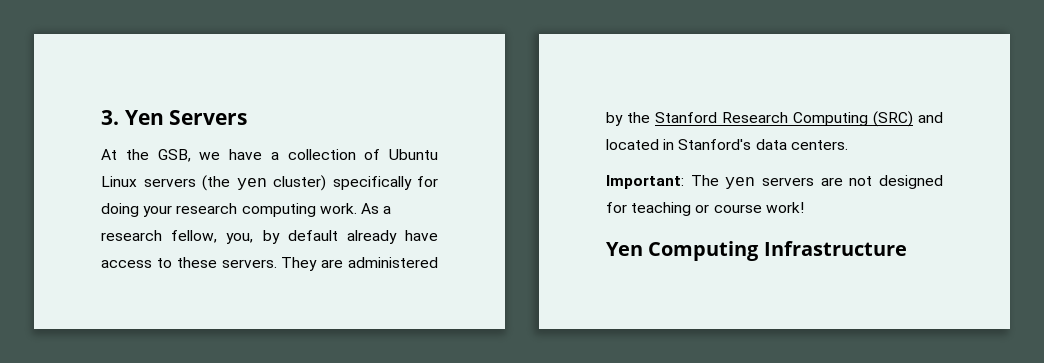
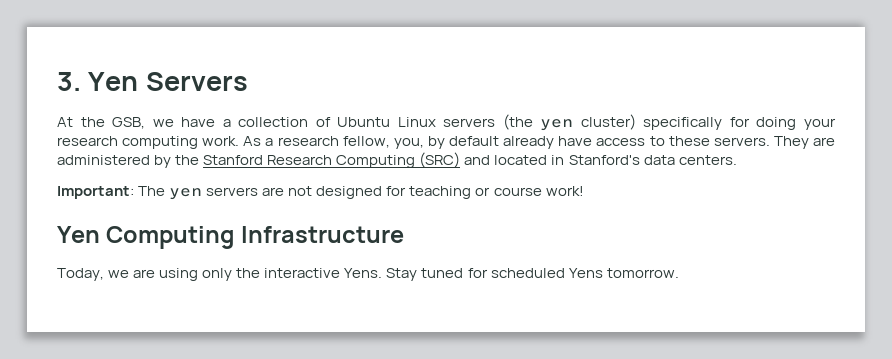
+ Today, we are using only the interactive Yens. Stay tuned for scheduled Yens tomorrow.

